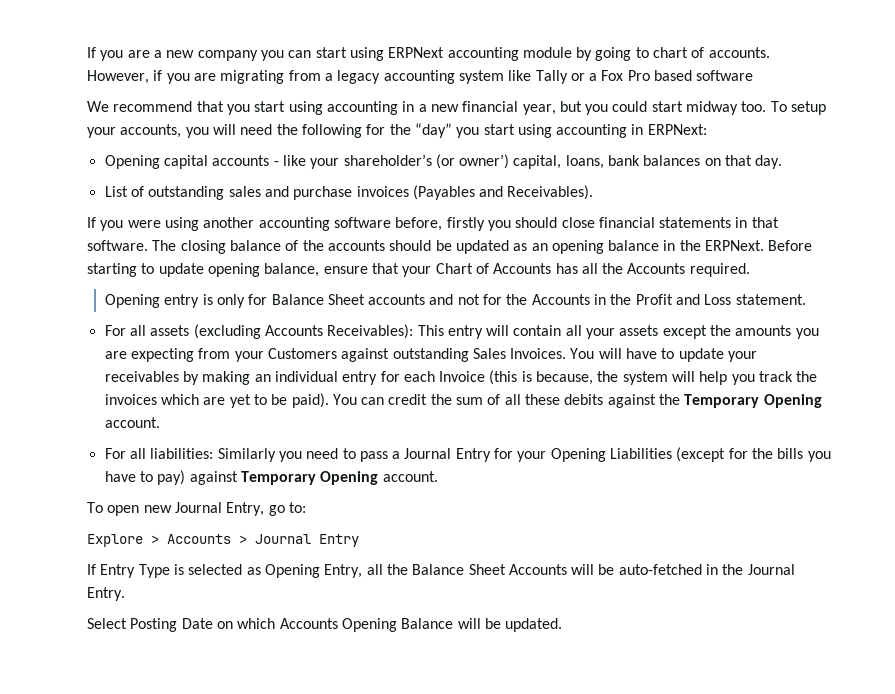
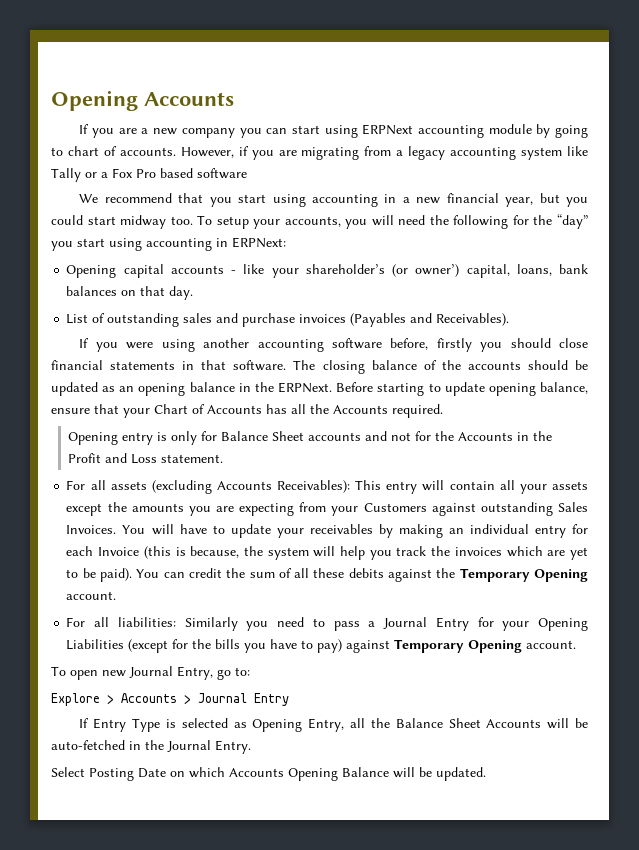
+ Opening Accounts

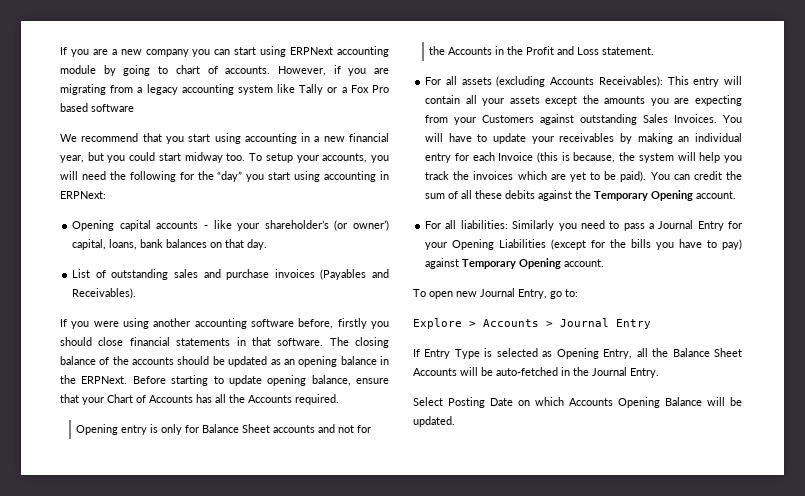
- Opening Accounts

